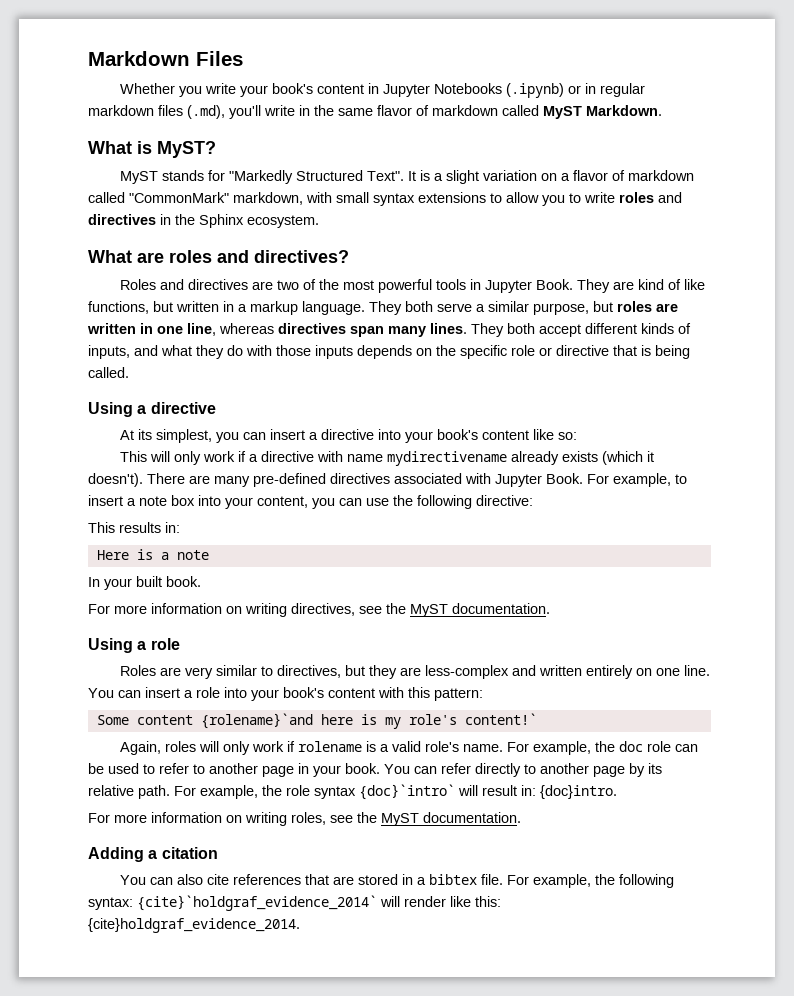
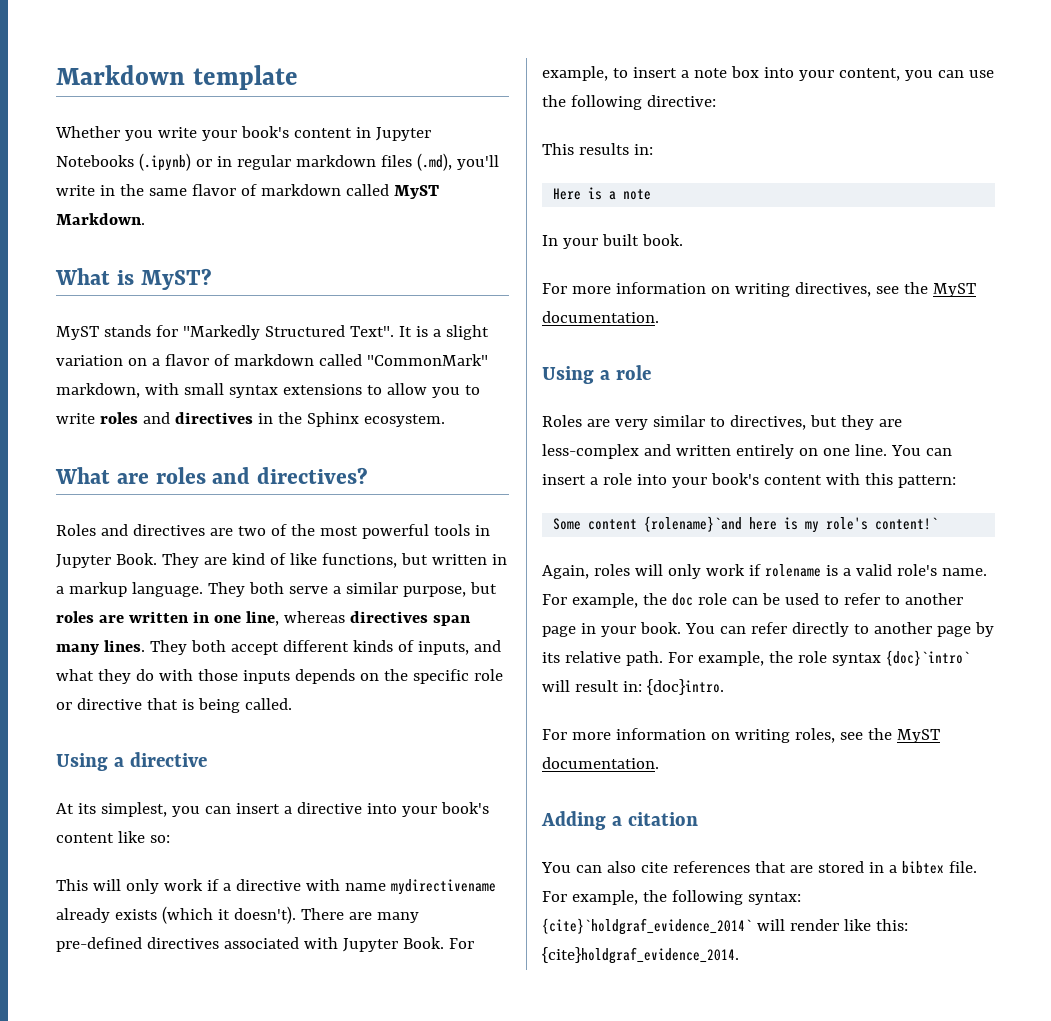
- Markdown Files
+ Markdown template

